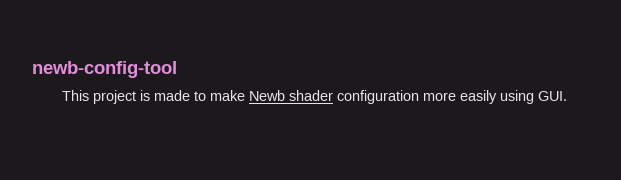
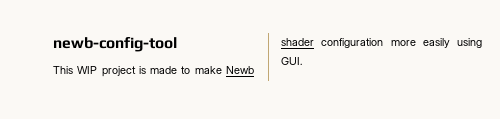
- This project is made to make Newb shader configuration more easily using GUI.
+ This WIP project is made to make Newb shader configuration more easily using GUI.

